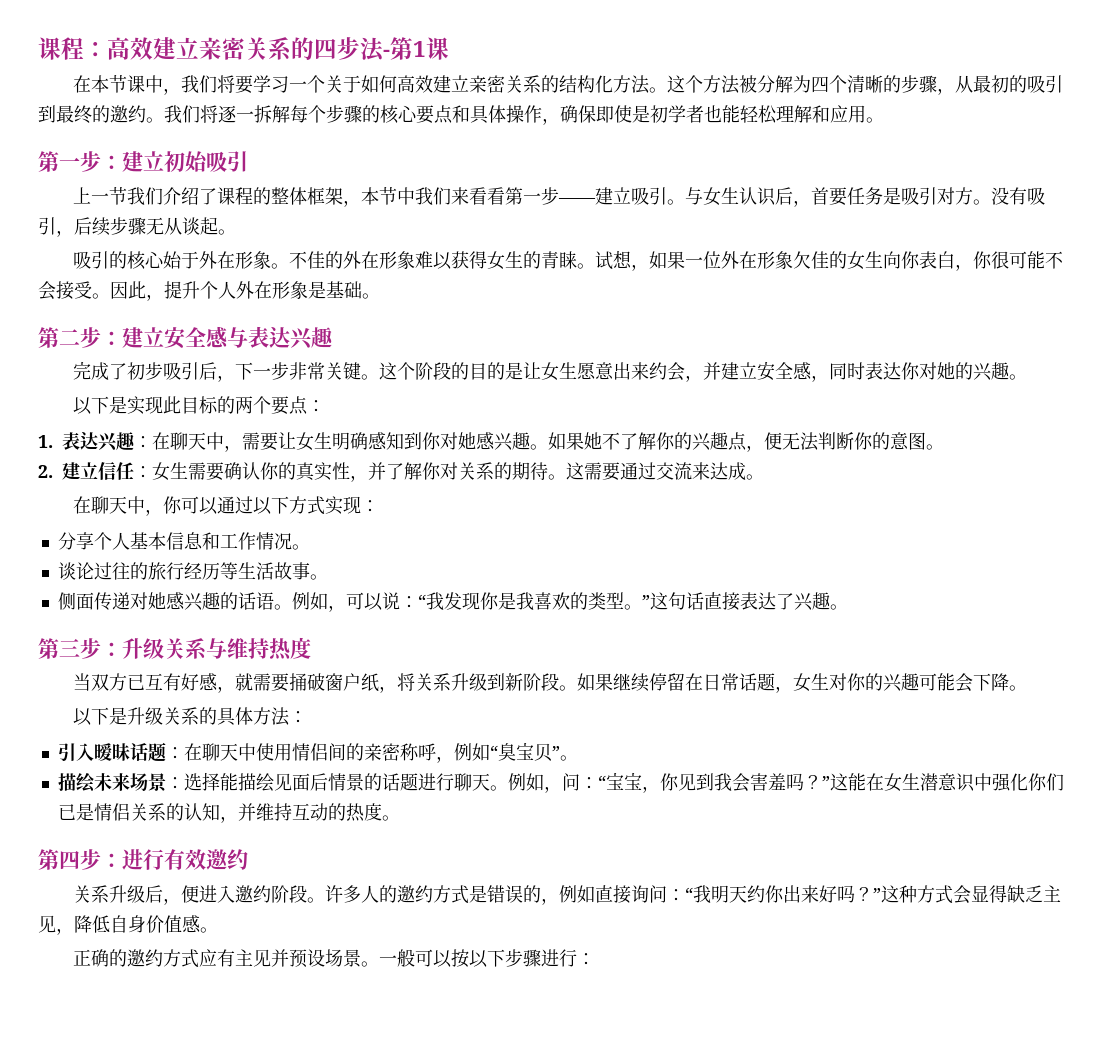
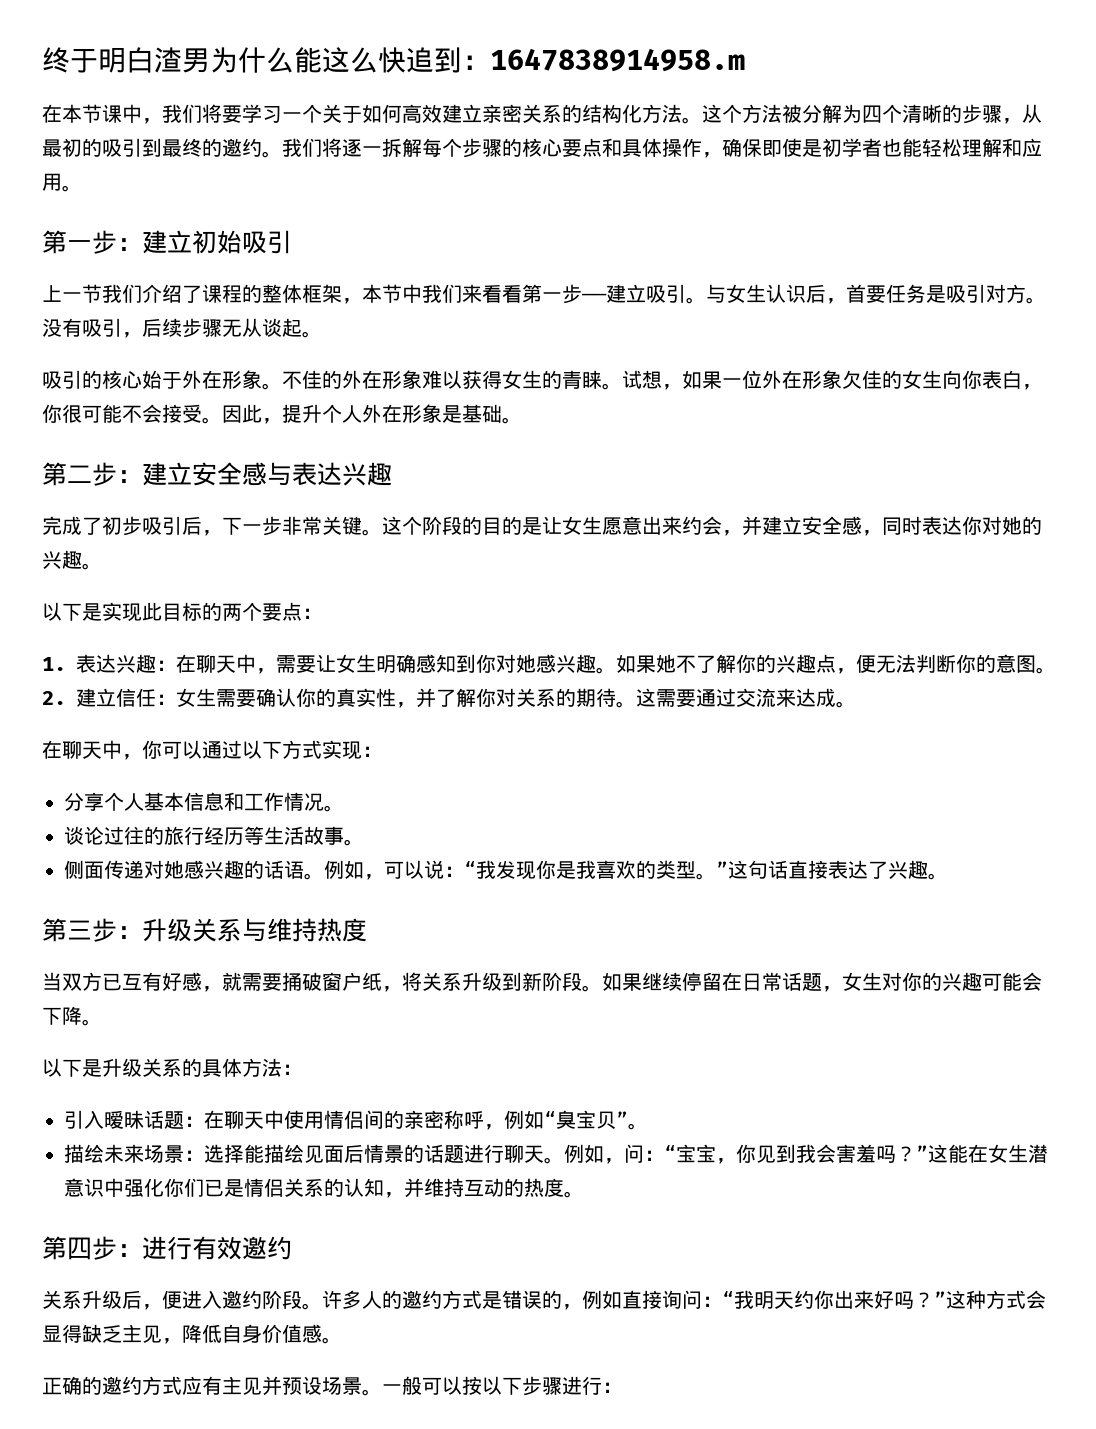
- 课程：高效建立亲密关系的四步法-第1课
+ 终于明白渣男为什么能这么快追到：1647838914958.m

